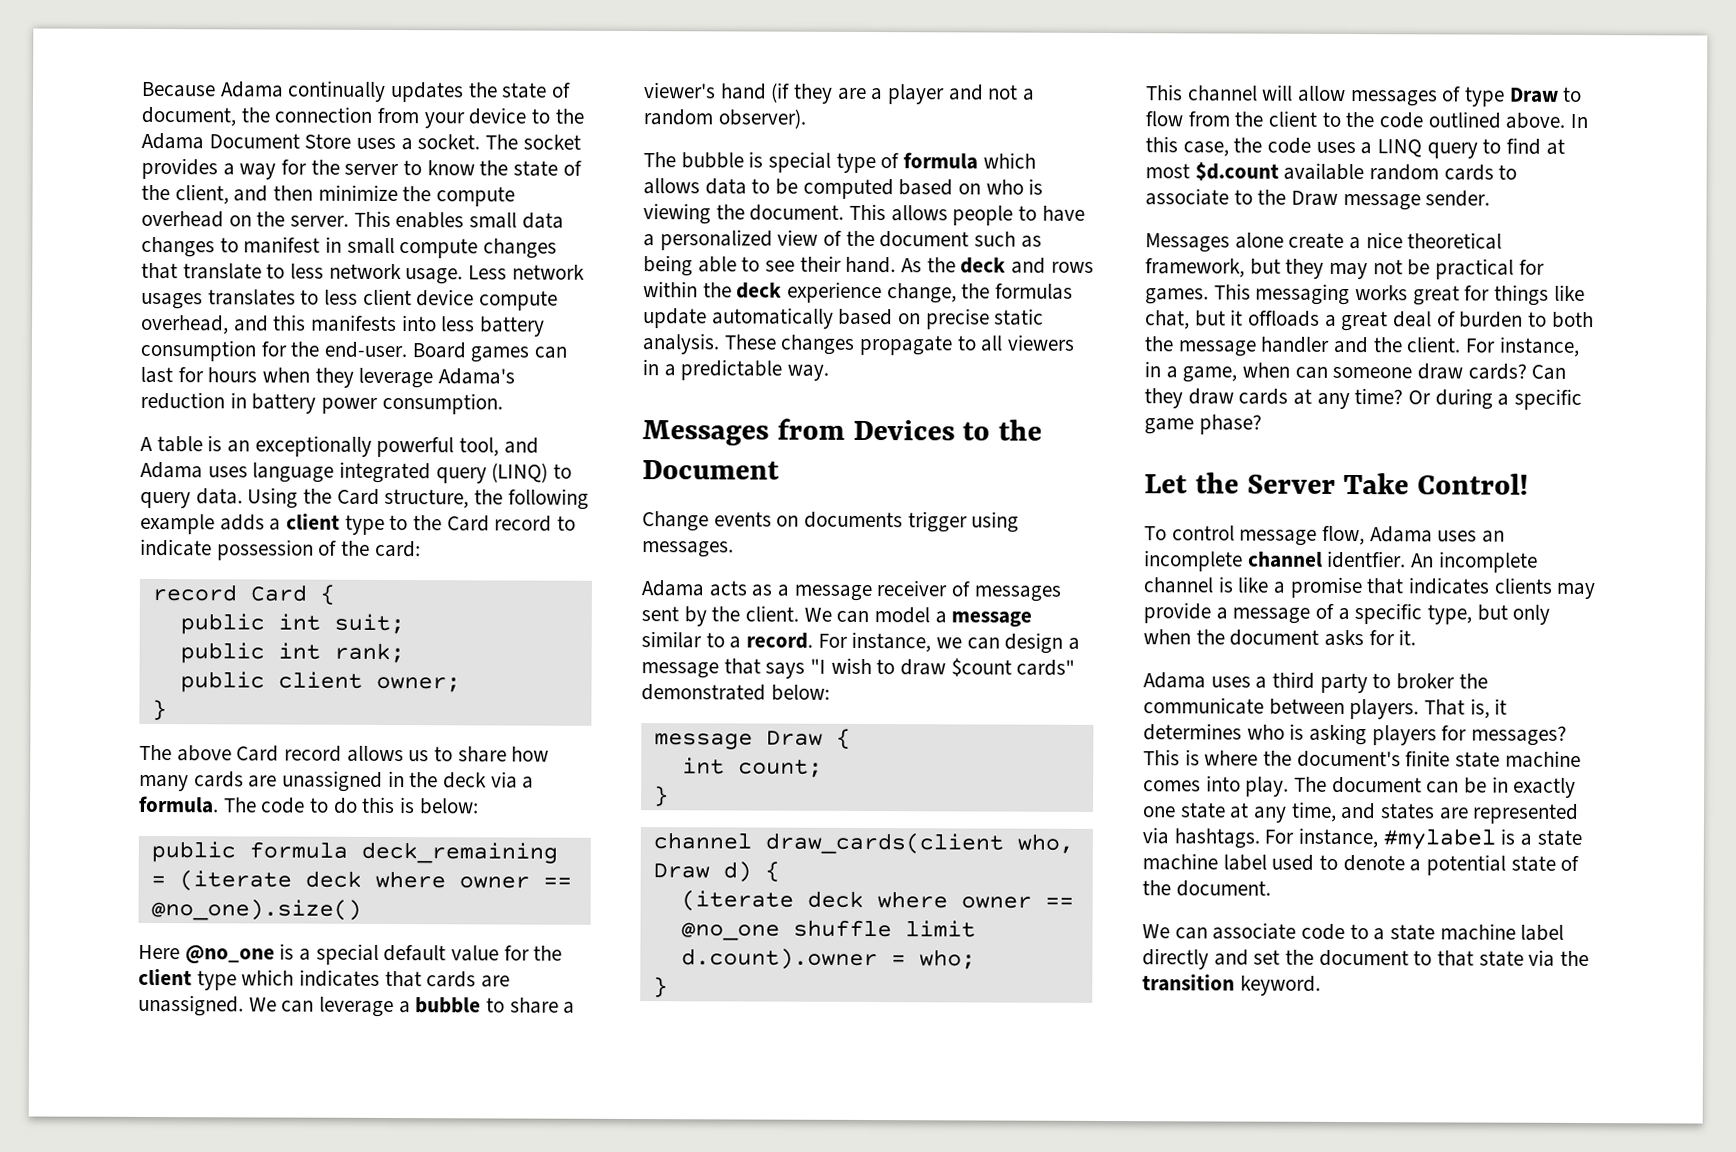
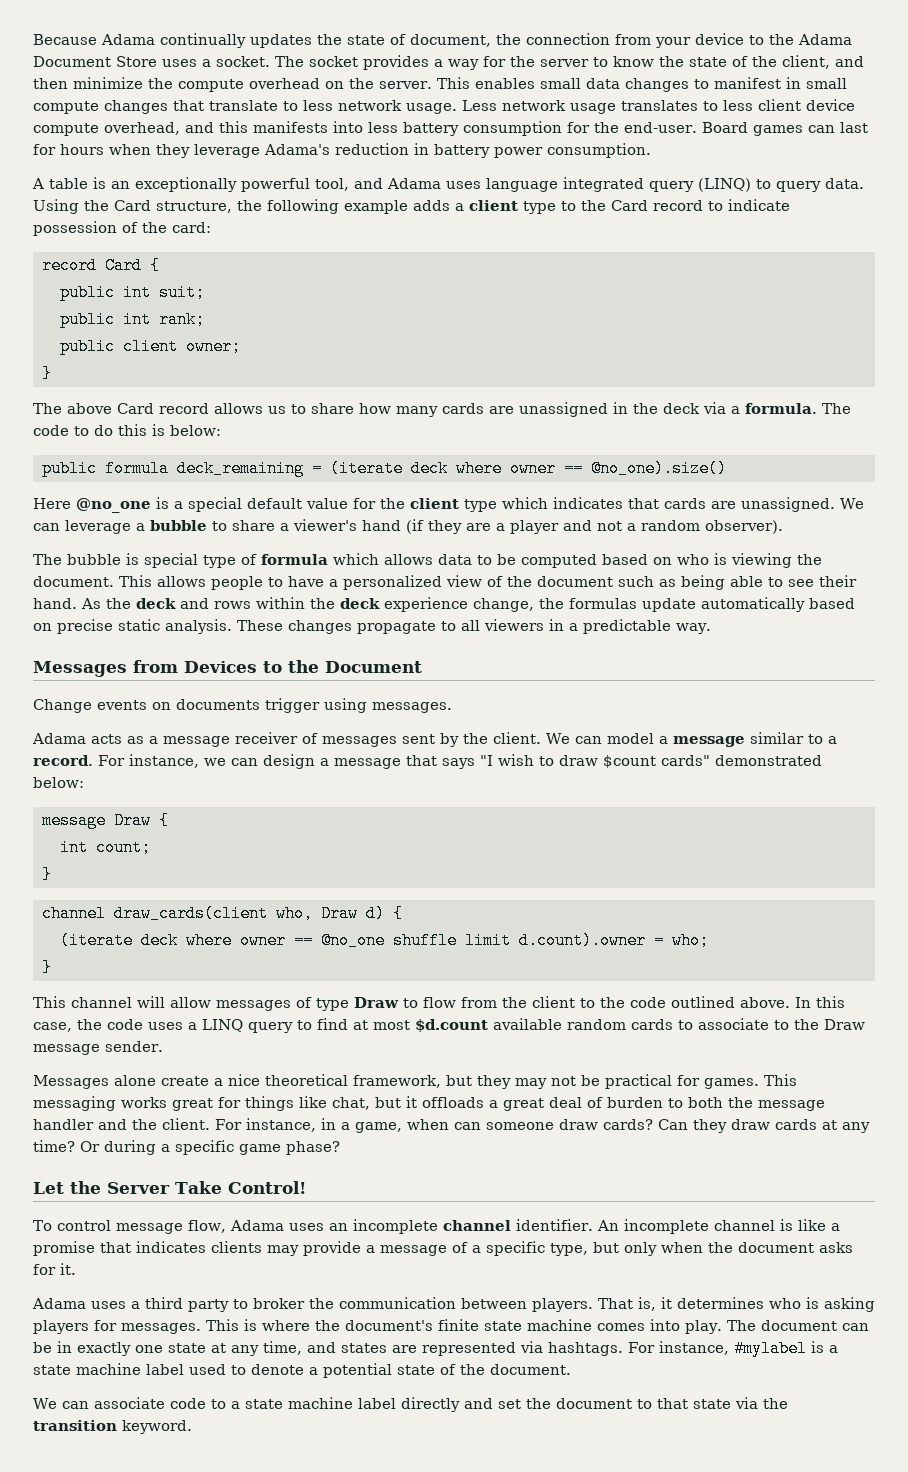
- Less network usages translates to less client device compute overhead, and this manifests into less battery consumption for the end-user.
+ Less network usage translates to less client device compute overhead, and this manifests into less battery consumption for the end-user.
- To control message flow, Adama uses an incomplete channel identfier.
+ To control message flow, Adama uses an incomplete channel identifier.
- Adama uses a third party to broker the communicate between players.
+ Adama uses a third party to broker the communication between players.
- That is, it determines who is asking players for messages?
+ That is, it determines who is asking players for messages.

